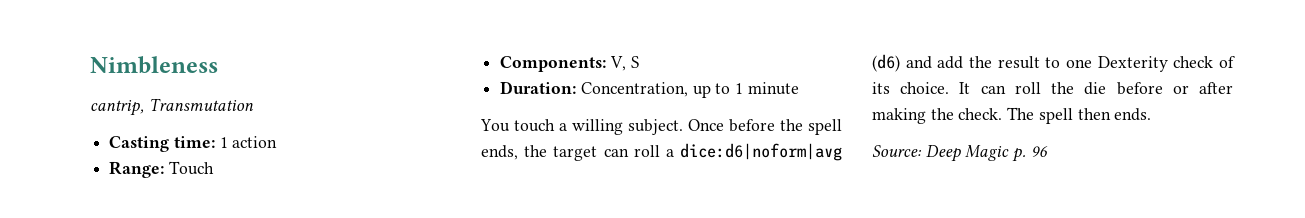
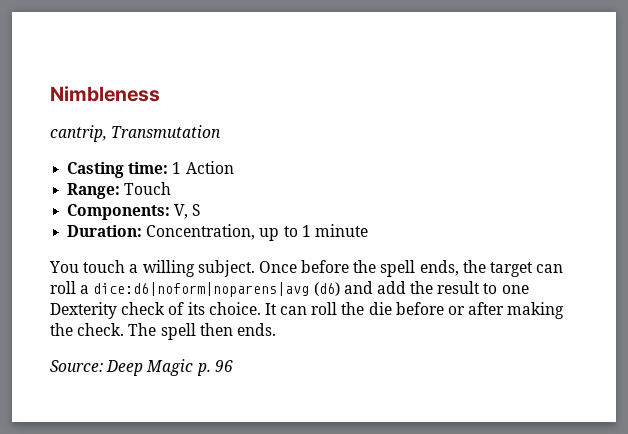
- Casting time: 1 action
+ Casting time: 1 Action
- Once before the spell ends, the target can roll a dice:d6|noform|avg (d6) and add the result to one Dexterity check of its choice.
+ Once before the spell ends, the target can roll a dice:d6|noform|noparens|avg (d6) and add the result to one Dexterity check of its choice.

